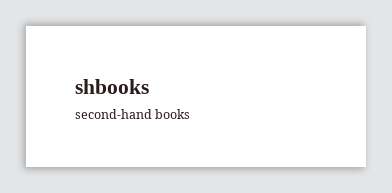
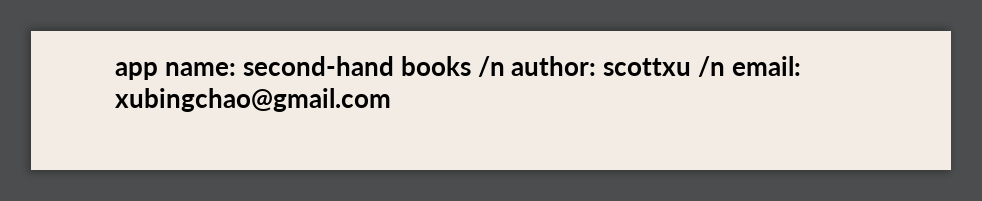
- shbooks
- second-hand books
+ app name: second-hand books /n author: scottxu /n email: xubingchao@gmail.com

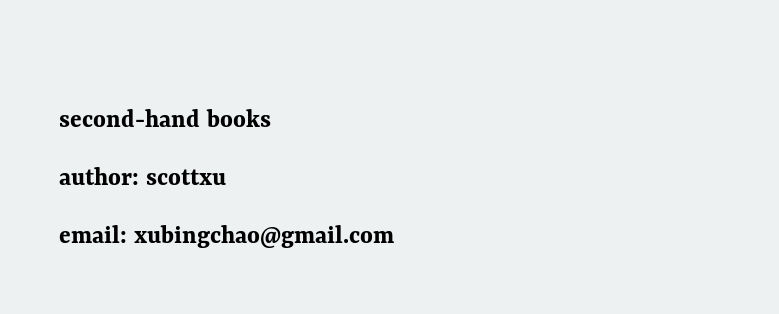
- app name: second-hand books /n author: scottxu /n email: xubingchao@gmail.com
+ second-hand books
+ author: scottxu
+ email: xubingchao@gmail.com

